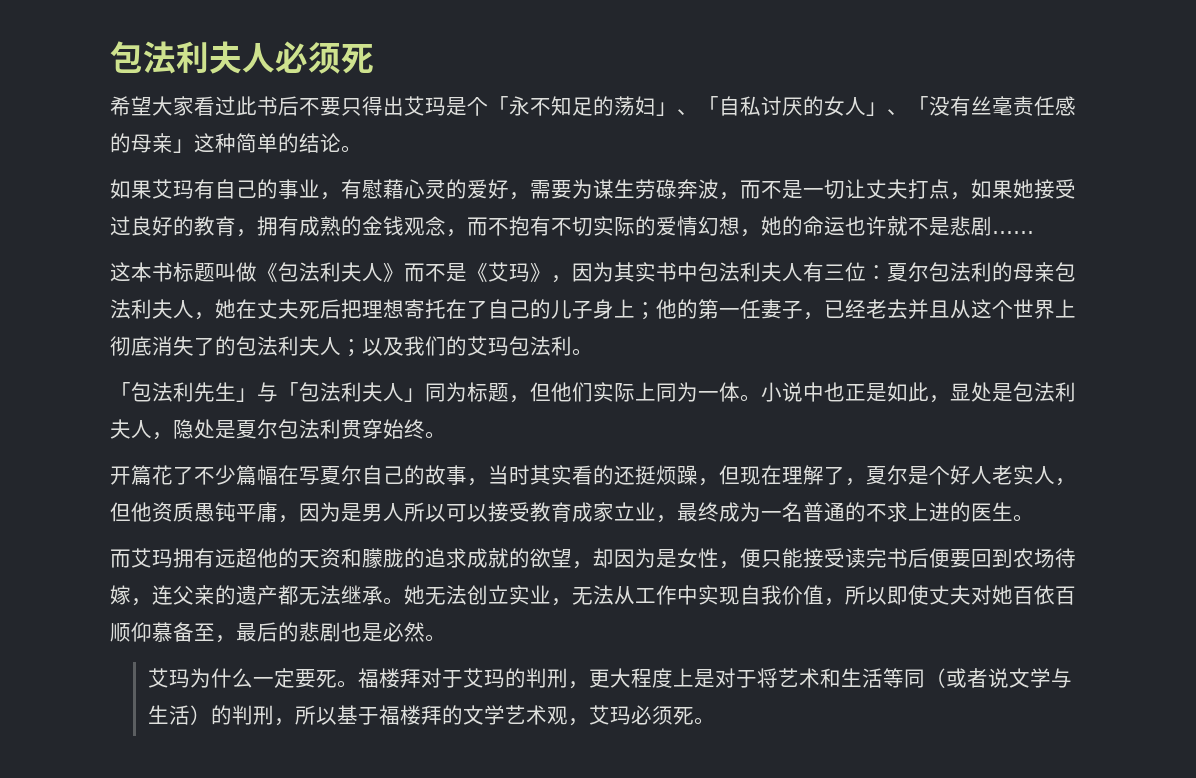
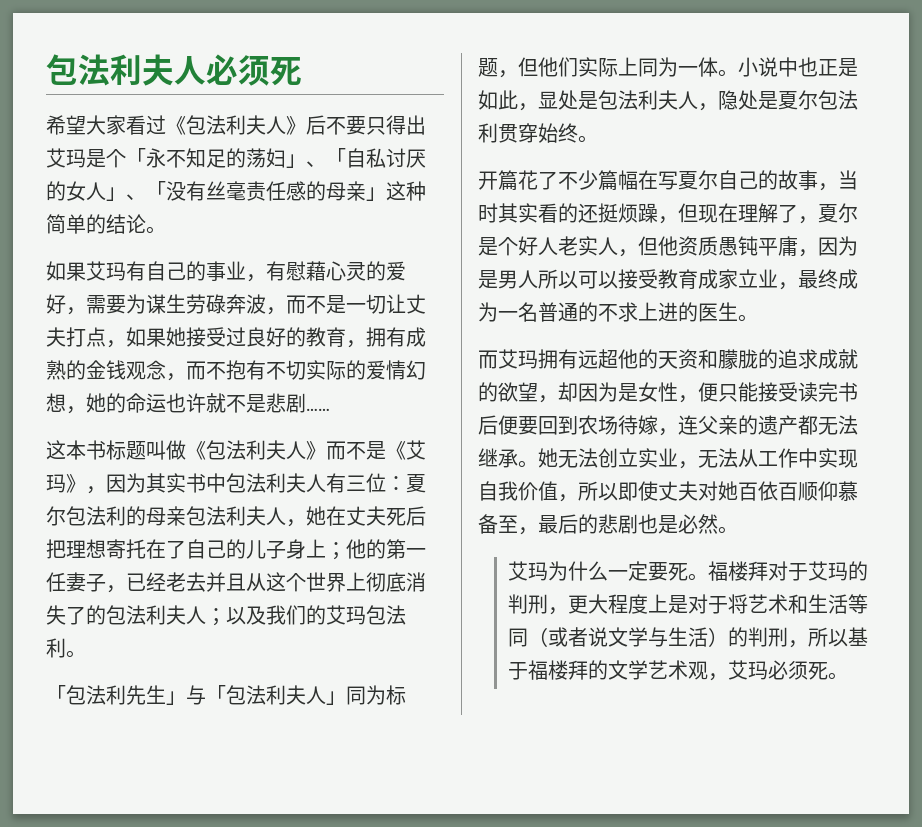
- 希望大家看过此书后不要只得出艾玛是个「永不知足的荡妇」、「自私讨厌的女人」、「没有丝毫责任感的母亲」这种简单的结论。
+ 希望大家看过《包法利夫人》后不要只得出艾玛是个「永不知足的荡妇」、「自私讨厌的女人」、「没有丝毫责任感的母亲」这种简单的结论。

